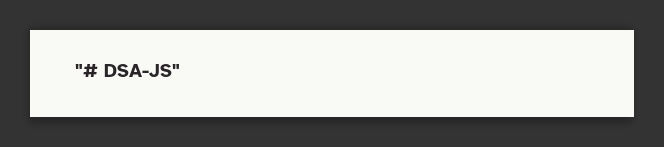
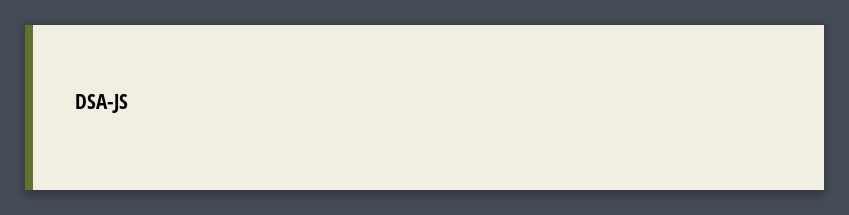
- "# DSA-JS"
+ DSA-JS

